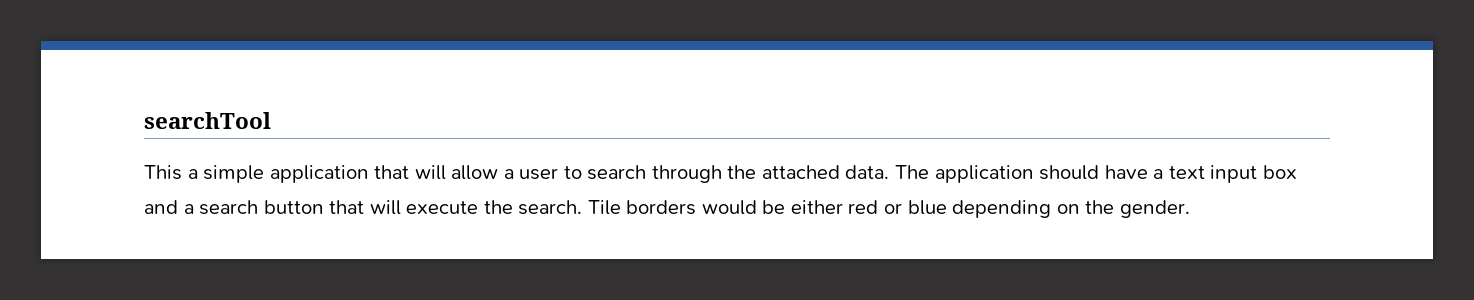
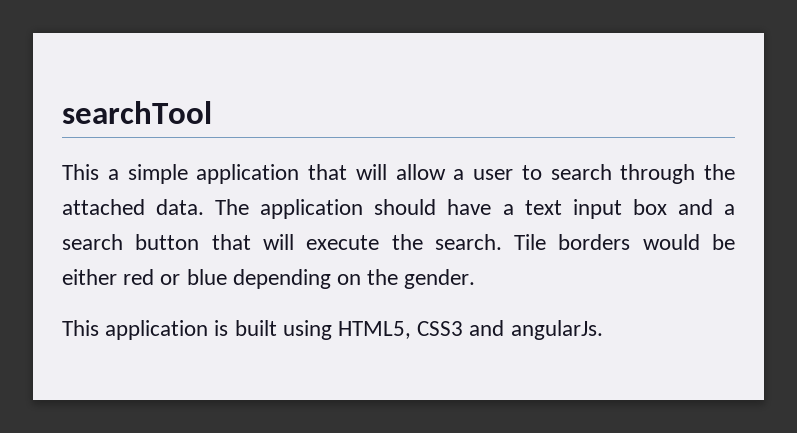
+ This application is built using HTML5, CSS3 and angularJs.

